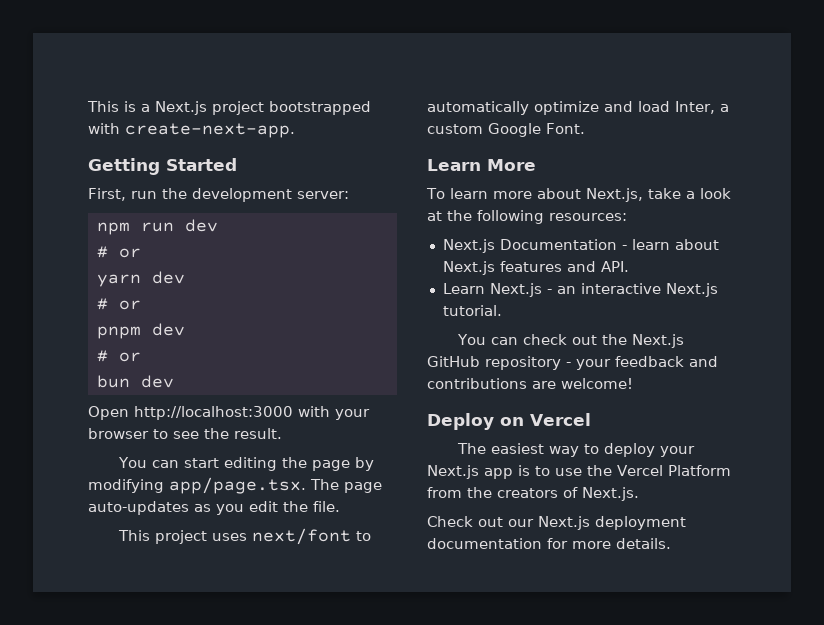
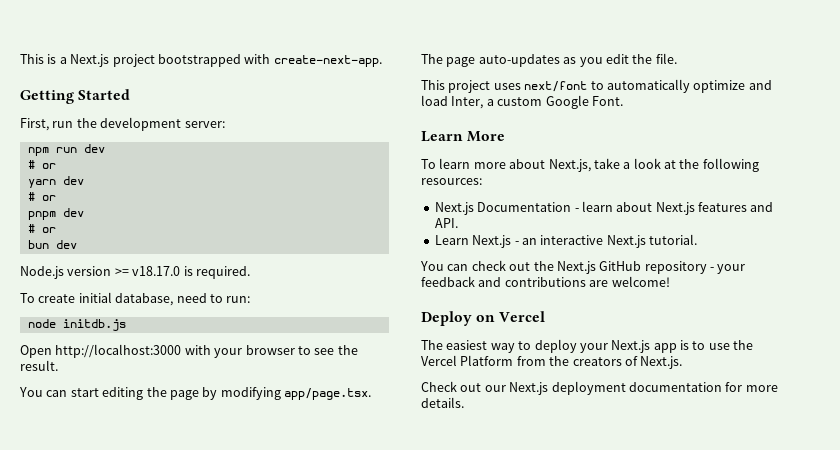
+ Node.js version >= v18.17.0 is required.
+ To create initial database, need to run:
+ node initdb.js

